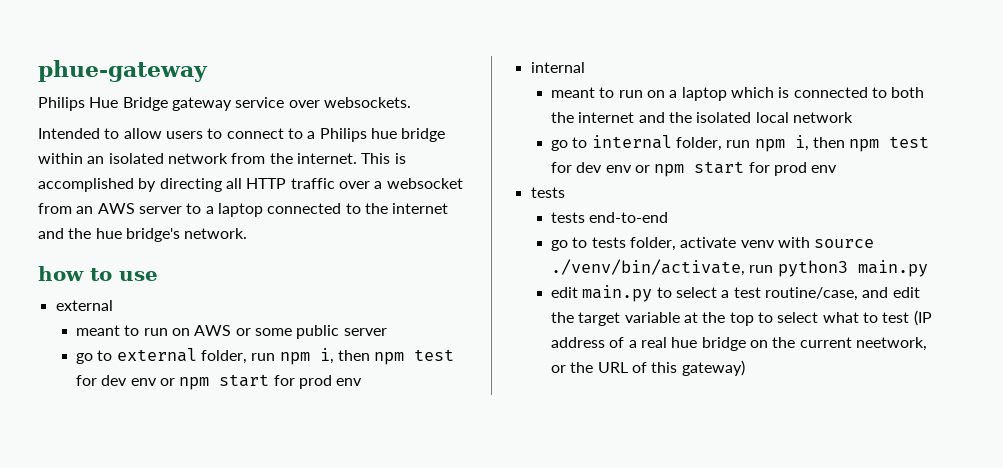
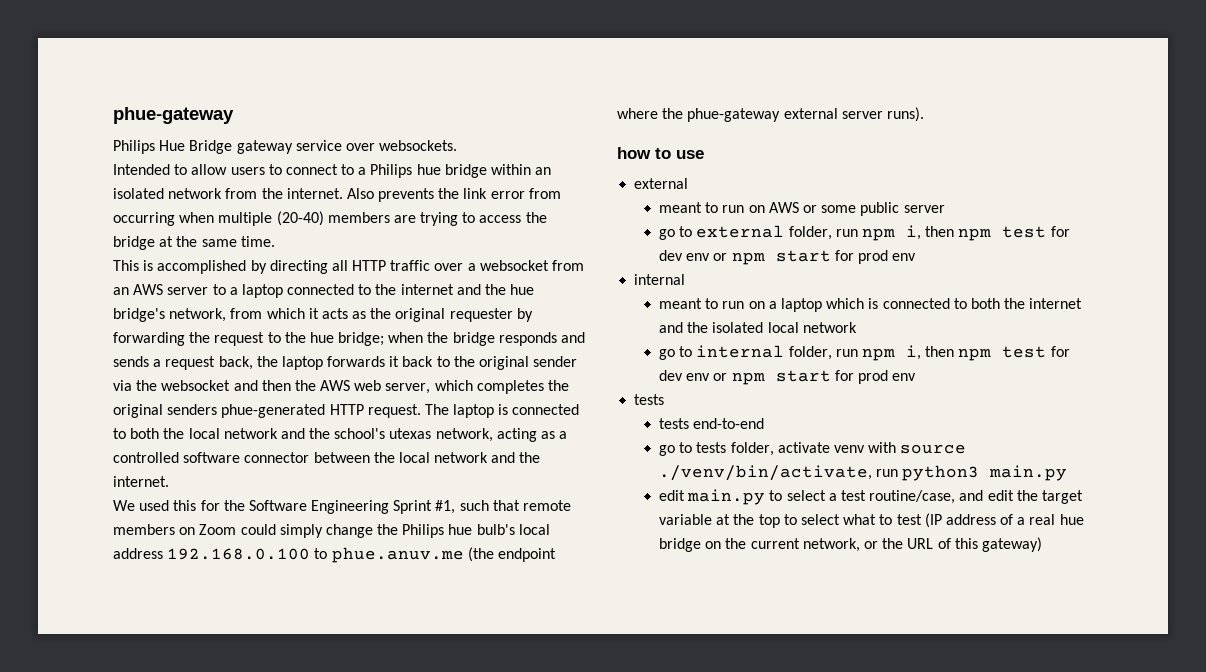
- Intended to allow users to connect to a Philips hue bridge within an isolated network from the internet. This is accomplished by directing all HTTP traffic over a websocket from an AWS server to a laptop connected to the internet and the hue bridge's network.
+ Intended to allow users to connect to a Philips hue bridge within an isolated network from the internet. Also prevents the link error from occurring when multiple (20-40) members are trying to access the bridge at the same time.
+ This is accomplished by directing all HTTP traffic over a websocket from an AWS server to a laptop connected to the internet and the hue bridge's network, from which it acts as the original requester by forwarding the request to the hue bridge; when the bridge responds and sends a request back, the laptop forwards it back to the original sender via the websocket and then the AWS web server, which completes the original senders phue-generated HTTP request. The laptop is connected to both the local network and the school's utexas network, acting as a controlled software connector between the local network and the internet.
+ We used this for the Software Engineering Sprint #1, such that remote members on Zoom could simply change the Philips hue bulb's local address 192.168.0.100 to phue.anuv.me (the endpoint where the phue-gateway external server runs).
- edit main.py to select a test routine/case, and edit the target variable at the top to select what to test (IP address of a real hue bridge on the current neetwork, or the URL of this gateway)
+ edit main.py to select a test routine/case, and edit the target variable at the top to select what to test (IP address of a real hue bridge on the current network, or the URL of this gateway)

